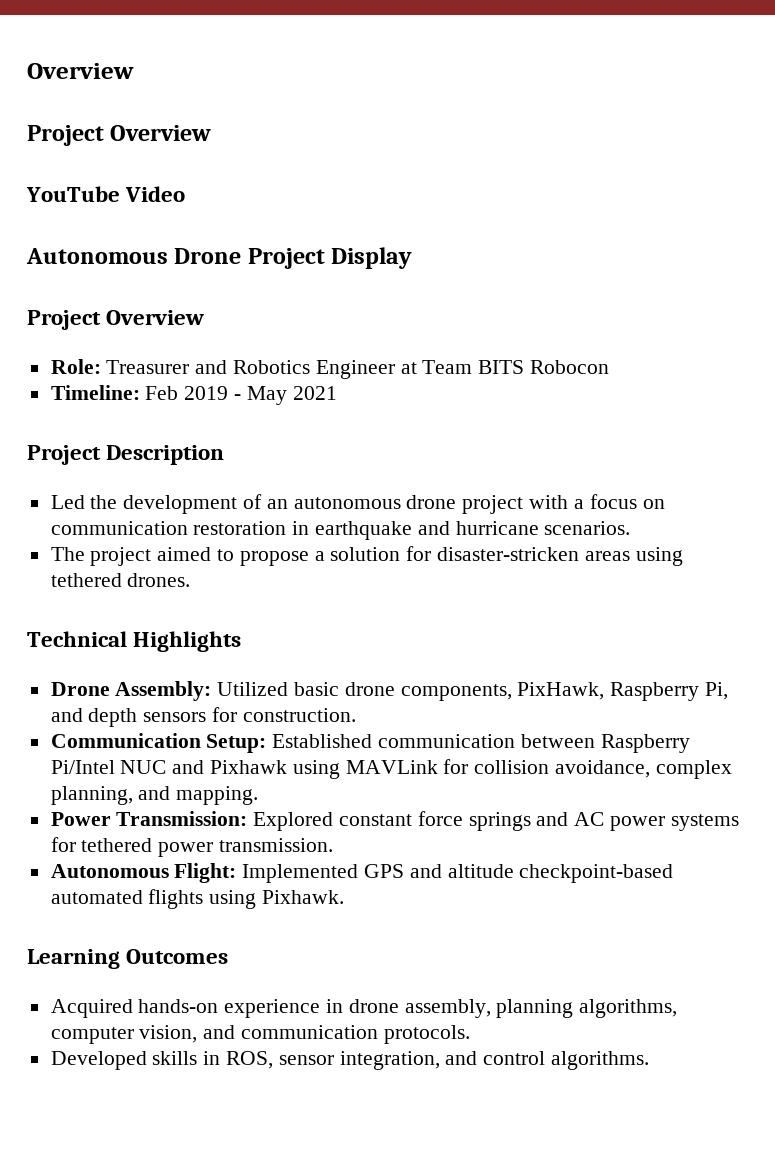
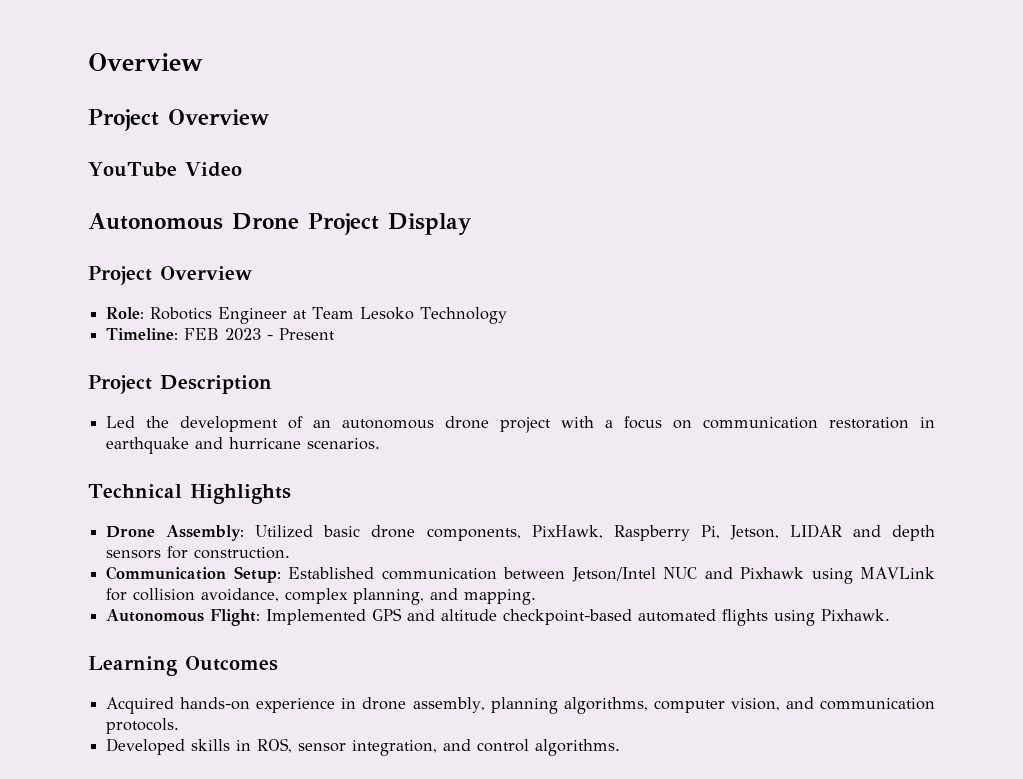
- Role: Treasurer and Robotics Engineer at Team BITS Robocon
+ Role: Robotics Engineer at Team Lesoko Technology
- Timeline: Feb 2019 - May 2021
+ Timeline: FEB 2023 - Present
- The project aimed to propose a solution for disaster-stricken areas using tethered drones.
- Drone Assembly: Utilized basic drone components, PixHawk, Raspberry Pi, and depth sensors for construction.
+ Drone Assembly: Utilized basic drone components, PixHawk, Raspberry Pi, Jetson, LIDAR and depth sensors for construction.
- Communication Setup: Established communication between Raspberry Pi/Intel NUC and Pixhawk using MAVLink for collision avoidance, complex planning, and mapping.
+ Communication Setup: Established communication between Jetson/Intel NUC and Pixhawk using MAVLink for collision avoidance, complex planning, and mapping.
- Power Transmission: Explored constant force springs and AC power systems for tethered power transmission.

